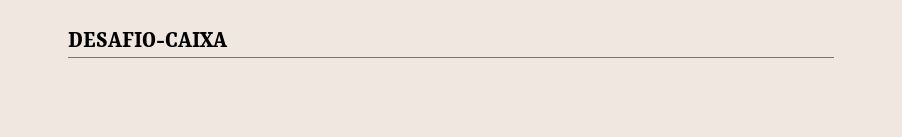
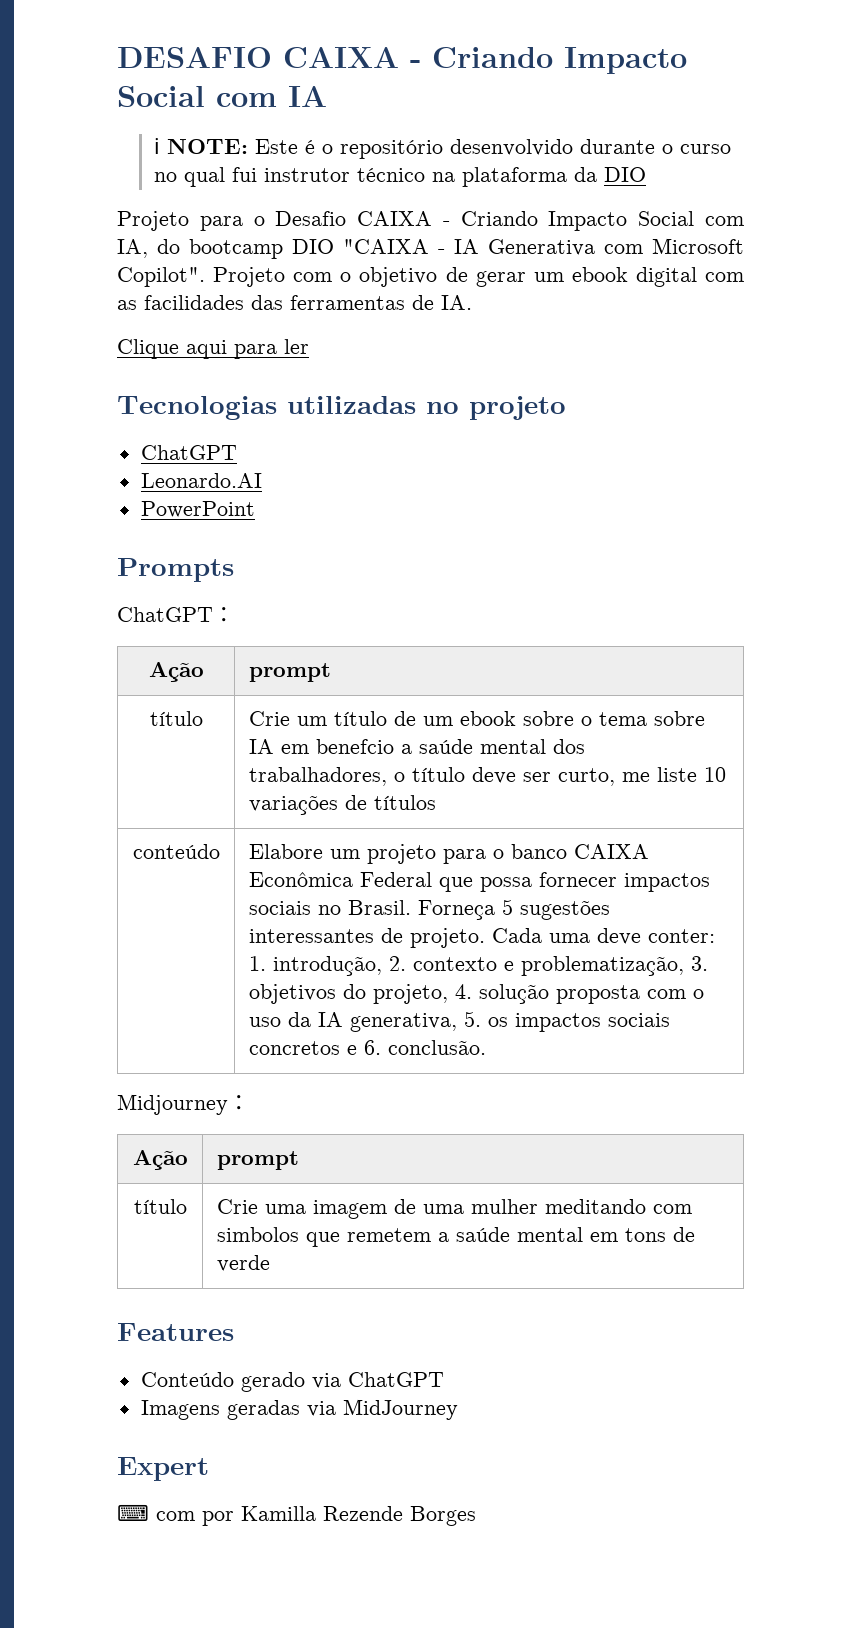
- DESAFIO-CAIXA
+ DESAFIO CAIXA - Criando Impacto Social com IA
+ ℹ NOTE: Este é o repositório desenvolvido durante o curso no qual fui instrutor técnico na plataforma da DIO
+ Projeto para o Desafio CAIXA - Criando Impacto Social com IA, do bootcamp DIO "CAIXA - IA Generativa com Microsoft Copilot". Projeto com o objetivo de gerar um ebook digital com as facilidades das ferramentas de IA.
+ Clique aqui para ler
+ Tecnologias utilizadas no projeto
+ ChatGPT
+ Leonardo.AI
+ PowerPoint
+ Prompts
+ ChatGPT：
+ Ação | prompt
+ título | Crie um título de um ebook sobre o tema sobre IA em benefcio a saúde mental dos trabalhadores, o título deve ser curto, me liste 10 variações de títulos
+ conteúdo | Elabore um projeto para o banco CAIXA Econômica Federal que possa fornecer impactos sociais no Brasil. Forneça 5 sugestões interessantes de projeto. Cada uma deve conter: 1. introdução, 2. contexto e problematização, 3. objetivos do projeto, 4. solução proposta com o uso da IA generativa, 5. os impactos sociais concretos e 6. conclusão.
+ Midjourney：
+ Ação | prompt
+ título | Crie uma imagem de uma mulher meditando com simbolos que remetem a saúde mental em tons de verde
+ Features
+ Conteúdo gerado via ChatGPT
+ Imagens geradas via MidJourney
+ Expert
+ ⌨ com por Kamilla Rezende Borges

